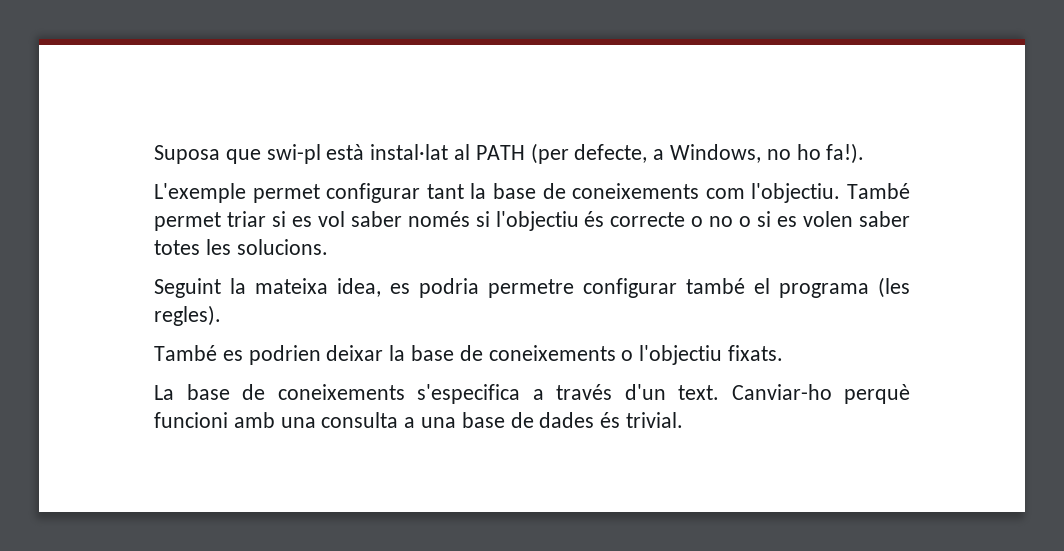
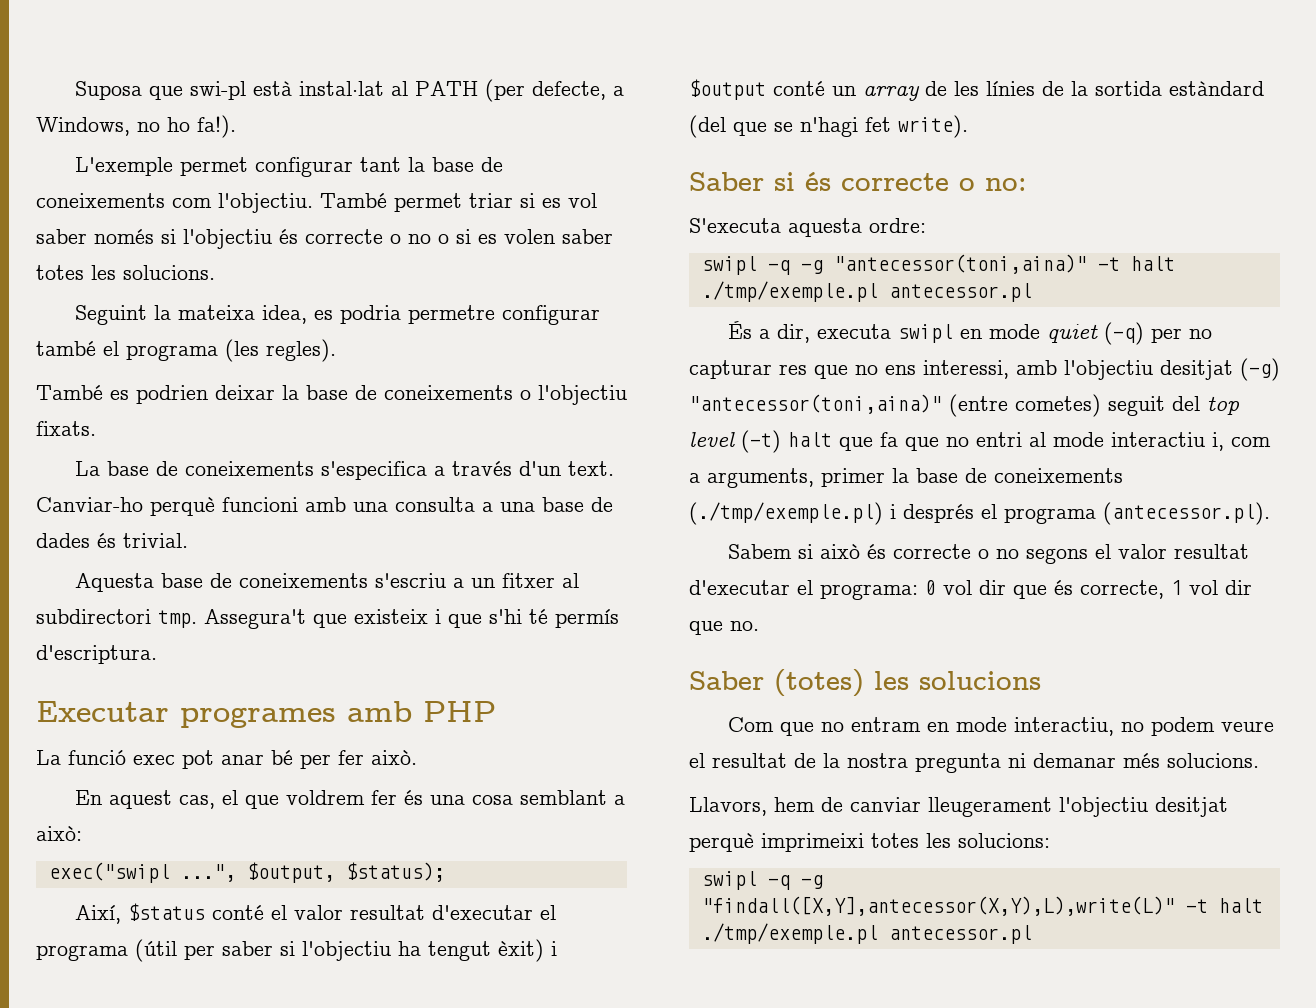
+ Aquesta base de coneixements s'escriu a un fitxer al subdirectori tmp. Assegura't que existeix i que s'hi té permís d'escriptura.
+ Executar programes amb PHP
+ La funció exec pot anar bé per fer això.
+ En aquest cas, el que voldrem fer és una cosa semblant a això:
+ exec("swipl ...", $output, $status);
+ Així, $status conté el valor resultat d'executar el programa (útil per saber si l'objectiu ha tengut èxit) i $output conté un array de les línies de la sortida estàndard (del que se n'hagi fet write).
+ Saber si és correcte o no:
+ S'executa aquesta ordre:
+ swipl -q -g "antecessor(toni,aina)" -t halt ./tmp/exemple.pl antecessor.pl
+ És a dir, executa swipl en mode quiet (-q) per no capturar res que no ens interessi, amb l'objectiu desitjat (-g) "antecessor(toni,aina)" (entre cometes) seguit del top level (-t) halt que fa que no entri al mode interactiu i, com a arguments, primer la base de coneixements (./tmp/exemple.pl) i després el programa (antecessor.pl).
+ Sabem si això és correcte o no segons el valor resultat d'executar el programa: 0 vol dir que és correcte, 1 vol dir que no.
+ Saber (totes) les solucions
+ Com que no entram en mode interactiu, no podem veure el resultat de la nostra pregunta ni demanar més solucions.
+ Llavors, hem de canviar lleugerament l'objectiu desitjat perquè imprimeixi totes les solucions:
+ swipl -q -g "findall([X,Y],antecessor(X,Y),L),write(L)" -t halt ./tmp/exemple.pl antecessor.pl

